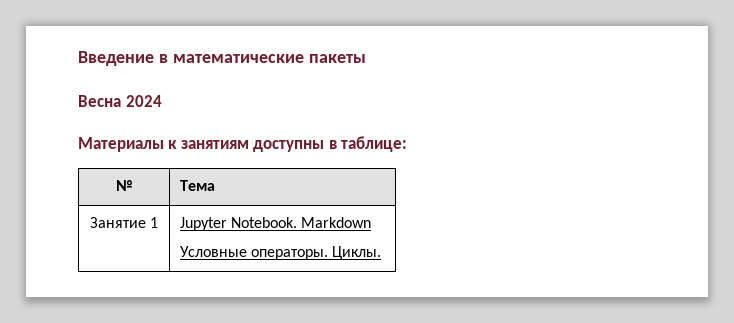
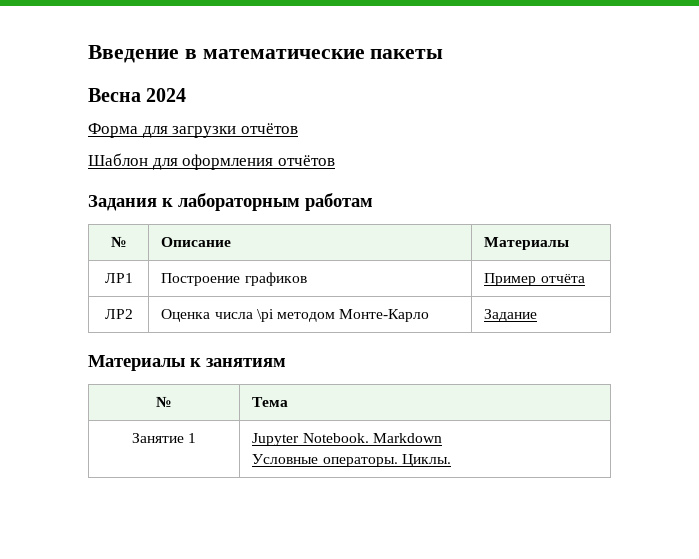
+ Форма для загрузки отчётов
+ Шаблон для оформления отчётов
+ Задания к лабораторным работам
+ № | Описание | Материалы
+ ЛР1 | Построение графиков | Пример отчёта
+ ЛР2 | Оценка числа \pi методом Монте-Карло | Задание
- Материалы к занятиям доступны в таблице:
+ Материалы к занятиям

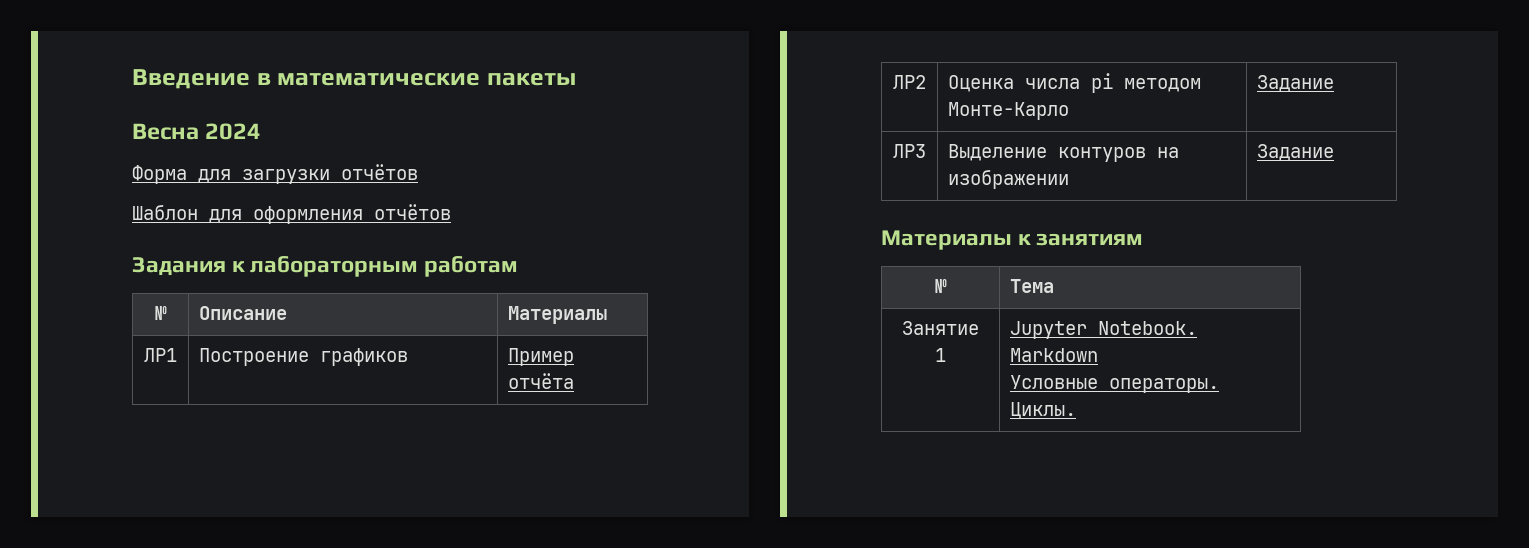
- ЛР2 | Оценка числа \pi методом Монте-Карло | Задание
+ ЛР2 | Оценка числа pi методом Монте-Карло | Задание
+ ЛР3 | Выделение контуров на изображении | Задание

